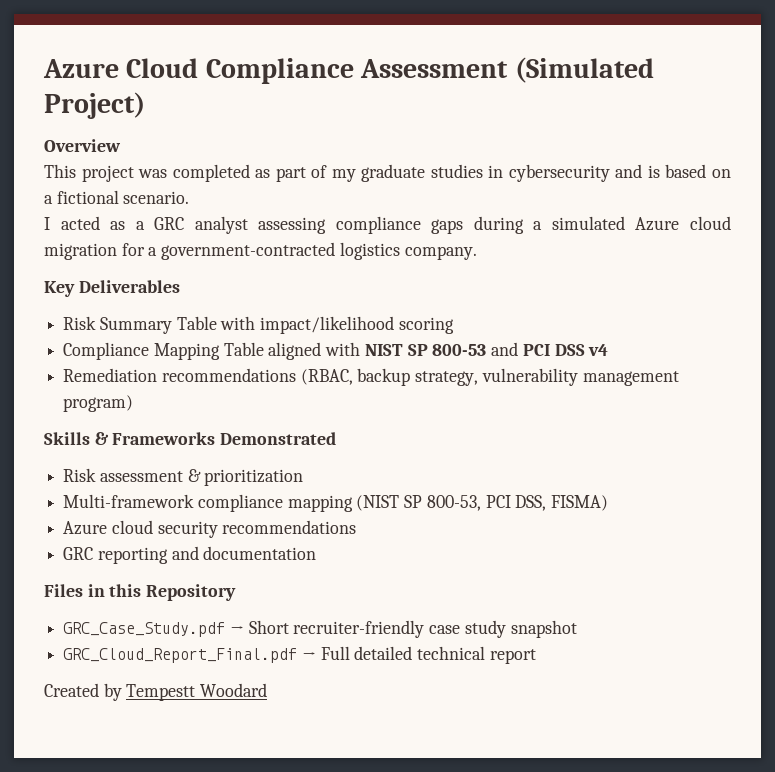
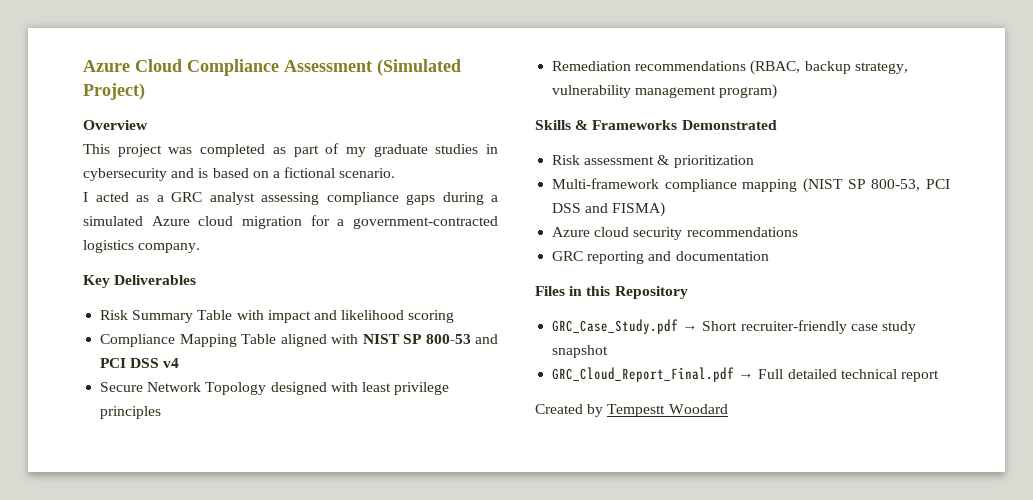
- Risk Summary Table with impact/likelihood scoring
+ Risk Summary Table with impact and likelihood scoring
+ Secure Network Topology designed with least privilege principles
- Multi-framework compliance mapping (NIST SP 800-53, PCI DSS, FISMA)
+ Multi-framework compliance mapping (NIST SP 800-53, PCI DSS and FISMA)

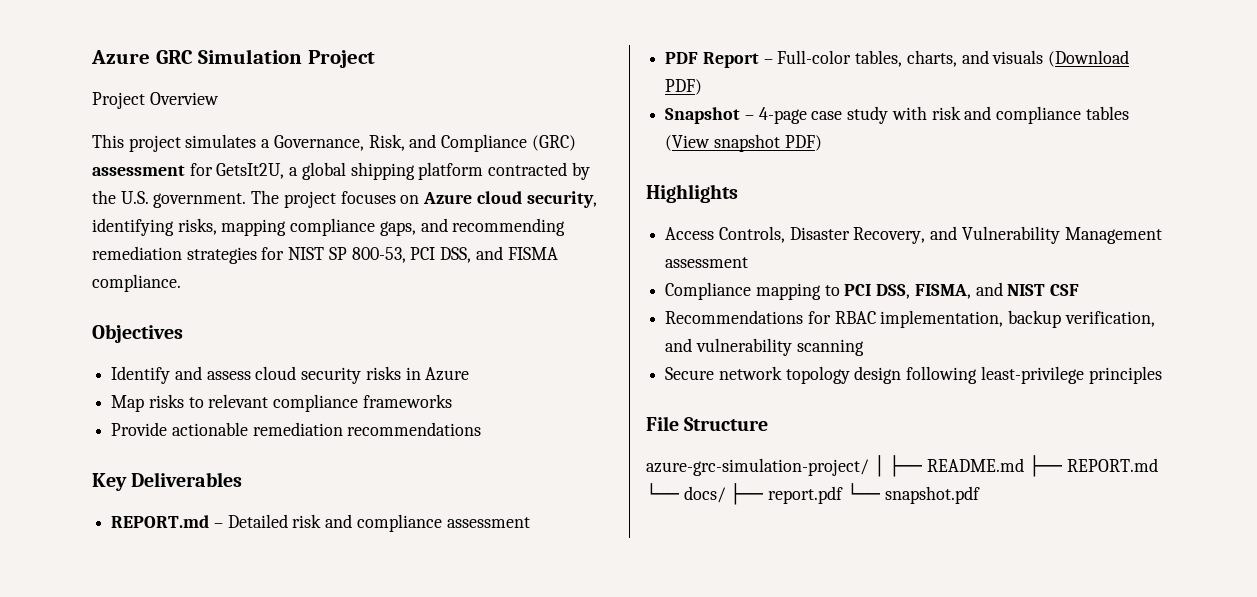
- Azure Cloud Compliance Assessment (Simulated Project)
- Overview
- This project was completed as part of my graduate studies in cybersecurity and is based on a fictional scenario.
- I acted as a GRC analyst assessing compliance gaps during a simulated Azure cloud migration for a government-contracted logistics company.
+ Azure GRC Simulation Project
+ Project Overview
+ This project simulates a Governance, Risk, and Compliance (GRC) assessment for GetsIt2U, a global shipping platform contracted by the U.S. government. The project focuses on Azure cloud security, identifying risks, mapping compliance gaps, and recommending remediation strategies for NIST SP 800-53, PCI DSS, and FISMA compliance.
+ Objectives
+ Identify and assess cloud security risks in Azure
+ Map risks to relevant compliance frameworks
+ Provide actionable remediation recommendations
  Key Deliverables
- Risk Summary Table with impact and likelihood scoring
- Compliance Mapping Table aligned with NIST SP 800-53 and PCI DSS v4
- Secure Network Topology designed with least privilege principles
- Remediation recommendations (RBAC, backup strategy, vulnerability management program)
- Skills & Frameworks Demonstrated
- Risk assessment & prioritization
- Multi-framework compliance mapping (NIST SP 800-53, PCI DSS and FISMA)
- Azure cloud security recommendations
- GRC reporting and documentation
- Files in this Repository
- GRC_Case_Study.pdf → Short recruiter-friendly case study snapshot
- GRC_Cloud_Report_Final.pdf → Full detailed technical report
- Created by Tempestt Woodard
+ REPORT.md – Detailed risk and compliance assessment
+ PDF Report – Full-color tables, charts, and visuals (Download PDF)
+ Snapshot – 4-page case study with risk and compliance tables (View snapshot PDF)
+ Highlights
+ Access Controls, Disaster Recovery, and Vulnerability Management assessment
+ Compliance mapping to PCI DSS, FISMA, and NIST CSF
+ Recommendations for RBAC implementation, backup verification, and vulnerability scanning
+ Secure network topology design following least-privilege principles
+ File Structure
+ azure-grc-simulation-project/ │ ├── README.md ├── REPORT.md └── docs/ ├── report.pdf └── snapshot.pdf

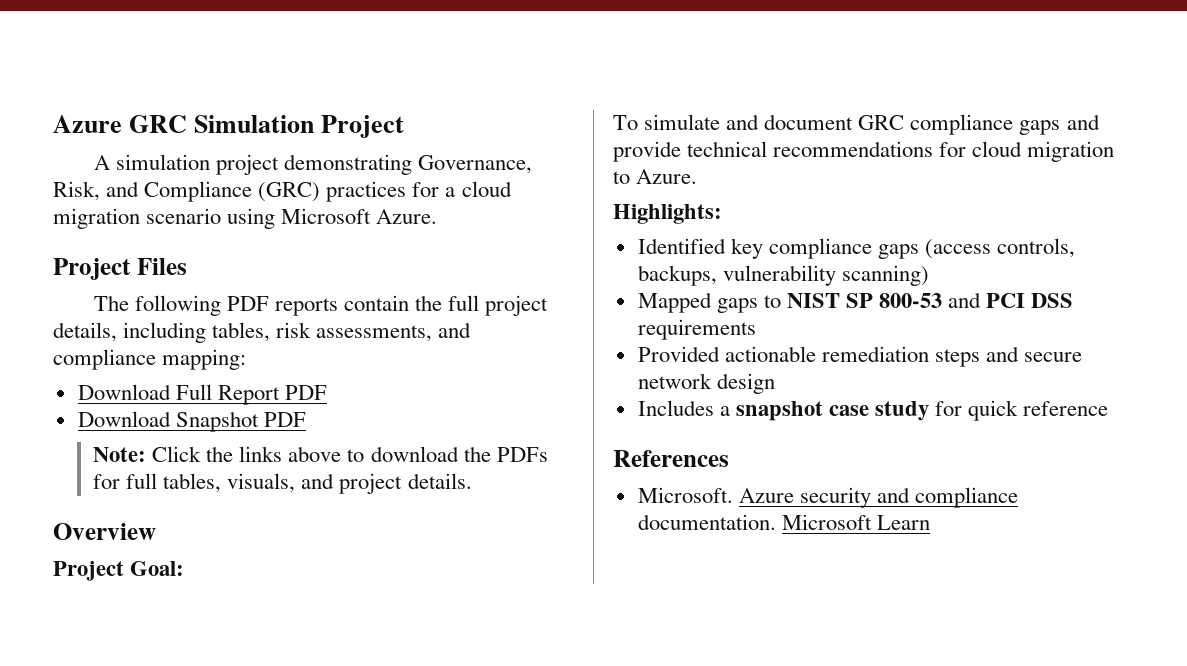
- Project Overview
- This project simulates a Governance, Risk, and Compliance (GRC) assessment for GetsIt2U, a global shipping platform contracted by the U.S. government. The project focuses on Azure cloud security, identifying risks, mapping compliance gaps, and recommending remediation strategies for NIST SP 800-53, PCI DSS, and FISMA compliance.
- Objectives
- Identify and assess cloud security risks in Azure
- Map risks to relevant compliance frameworks
- Provide actionable remediation recommendations
- Key Deliverables
- REPORT.md – Detailed risk and compliance assessment
- PDF Report – Full-color tables, charts, and visuals (Download PDF)
- Snapshot – 4-page case study with risk and compliance tables (View snapshot PDF)
- Highlights
- Access Controls, Disaster Recovery, and Vulnerability Management assessment
- Compliance mapping to PCI DSS, FISMA, and NIST CSF
- Recommendations for RBAC implementation, backup verification, and vulnerability scanning
- Secure network topology design following least-privilege principles
- File Structure
- azure-grc-simulation-project/ │ ├── README.md ├── REPORT.md └── docs/ ├── report.pdf └── snapshot.pdf
+ A simulation project demonstrating Governance, Risk, and Compliance (GRC) practices for a cloud migration scenario using Microsoft Azure.
+ Project Files
+ The following PDF reports contain the full project details, including tables, risk assessments, and compliance mapping:
+ Download Full Report PDF
+ Download Snapshot PDF
+ Note: Click the links above to download the PDFs for full tables, visuals, and project details.
+ Overview
+ Project Goal:
+ To simulate and document GRC compliance gaps and provide technical recommendations for cloud migration to Azure.
+ Highlights:
+ Identified key compliance gaps (access controls, backups, vulnerability scanning)
+ Mapped gaps to NIST SP 800-53 and PCI DSS requirements
+ Provided actionable remediation steps and secure network design
+ Includes a snapshot case study for quick reference
+ References
+ Microsoft. Azure security and compliance documentation. Microsoft Learn

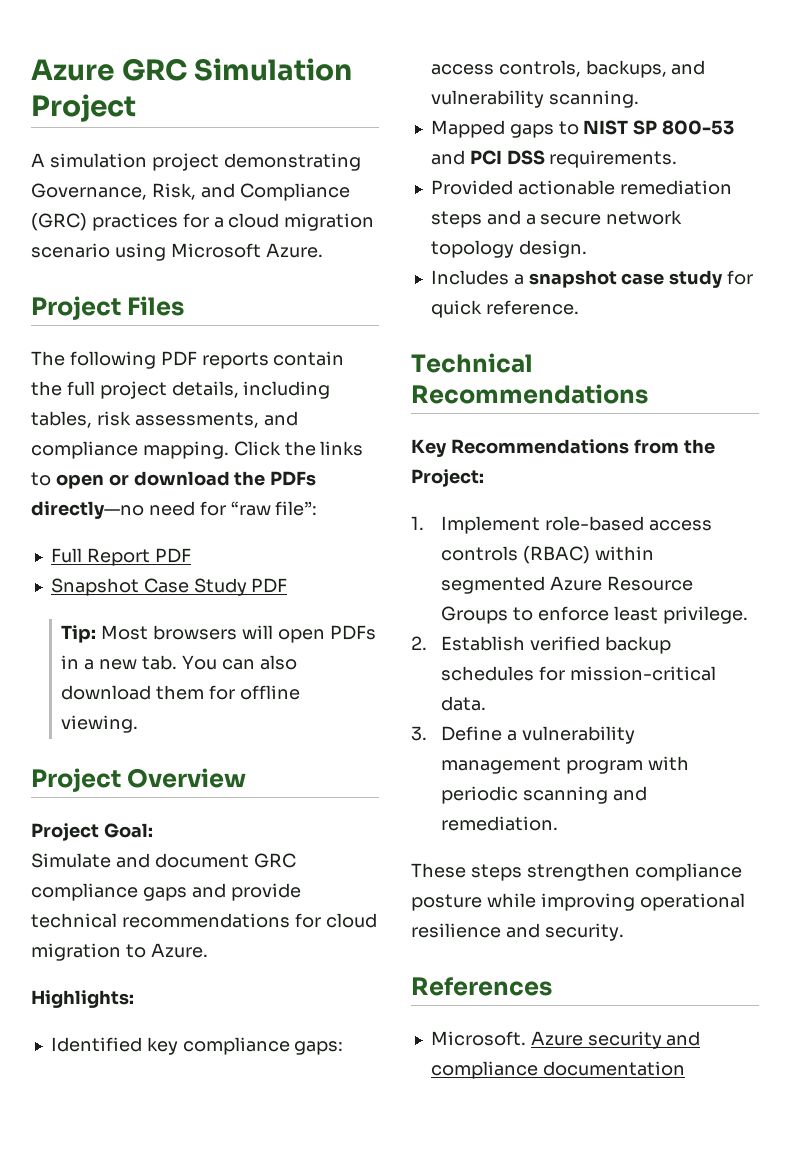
- The following PDF reports contain the full project details, including tables, risk assessments, and compliance mapping:
- Download Full Report PDF
- Download Snapshot PDF
- Note: Click the links above to download the PDFs for full tables, visuals, and project details.
- Overview
+ The following PDF reports contain the full project details, including tables, risk assessments, and compliance mapping. Click the links to open or download the PDFs directly—no need for “raw file”:
+ Full Report PDF
+ Snapshot Case Study PDF
+ Tip: Most browsers will open PDFs in a new tab. You can also download them for offline viewing.
+ Project Overview
- To simulate and document GRC compliance gaps and provide technical recommendations for cloud migration to Azure.
+ Simulate and document GRC compliance gaps and provide technical recommendations for cloud migration to Azure.
- Identified key compliance gaps (access controls, backups, vulnerability scanning)
+ Identified key compliance gaps: access controls, backups, and vulnerability scanning.
- Mapped gaps to NIST SP 800-53 and PCI DSS requirements
+ Mapped gaps to NIST SP 800-53 and PCI DSS requirements.
- Provided actionable remediation steps and secure network design
+ Provided actionable remediation steps and a secure network topology design.
- Includes a snapshot case study for quick reference
+ Includes a snapshot case study for quick reference.
+ Technical Recommendations
+ Key Recommendations from the Project:
+ 1. Implement role-based access controls (RBAC) within segmented Azure Resource Groups to enforce least privilege.
+ 2. Establish verified backup schedules for mission-critical data.
+ 3. Define a vulnerability management program with periodic scanning and remediation.
+ These steps strengthen compliance posture while improving operational resilience and security.
- Azure security and compliance documentation. Microsoft Learn
+ Azure security and compliance documentation

